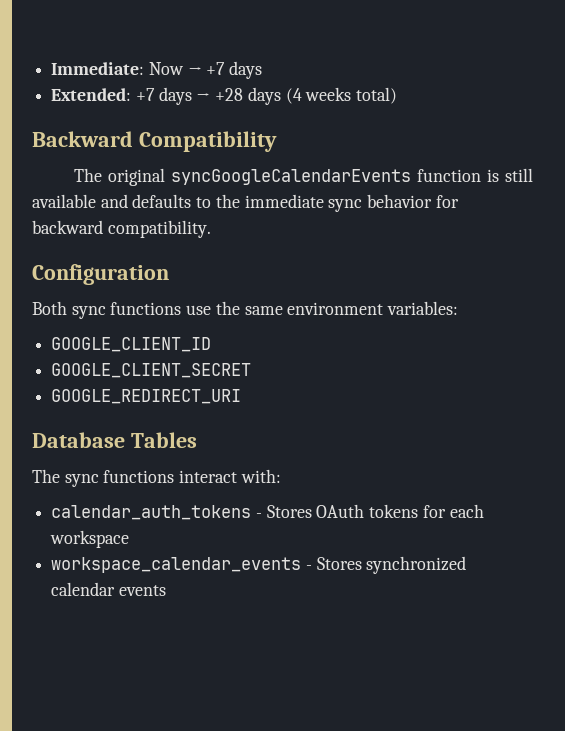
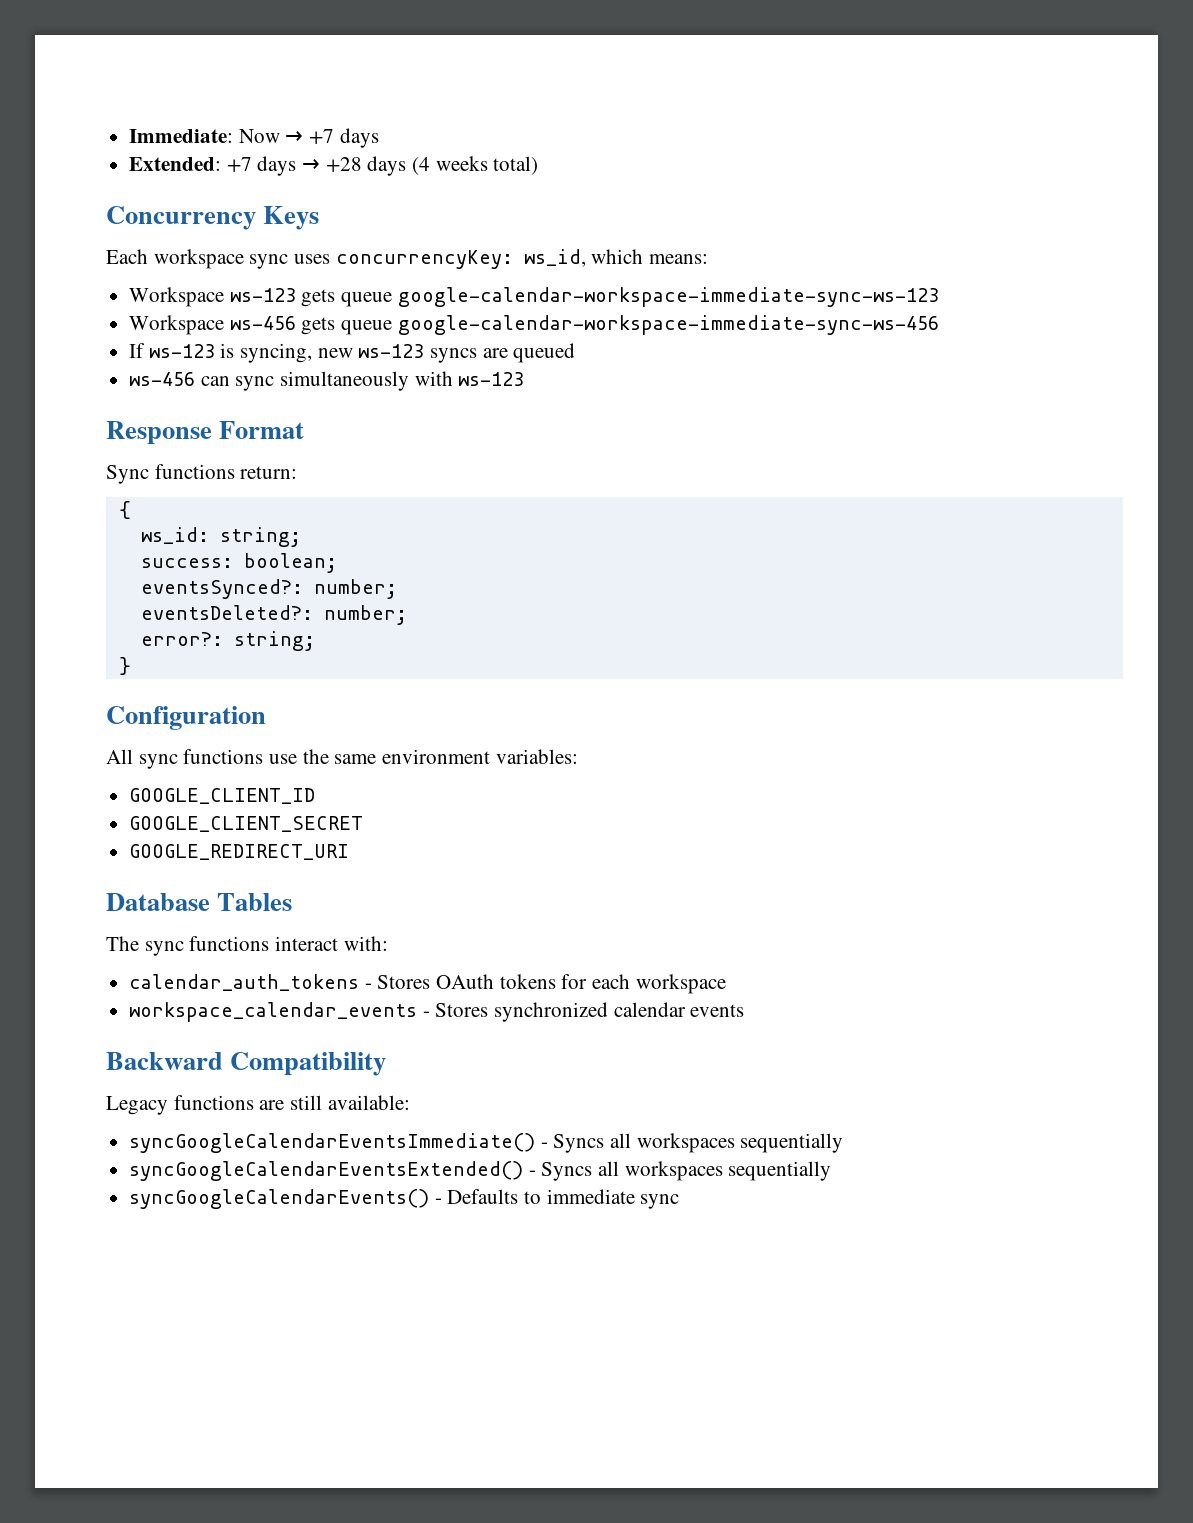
- Backward Compatibility
- The original syncGoogleCalendarEvents function is still available and defaults to the immediate sync behavior for backward compatibility.
+ Concurrency Keys
+ Each workspace sync uses concurrencyKey: ws_id, which means:
+ Workspace ws-123 gets queue google-calendar-workspace-immediate-sync-ws-123
+ Workspace ws-456 gets queue google-calendar-workspace-immediate-sync-ws-456
+ If ws-123 is syncing, new ws-123 syncs are queued
+ ws-456 can sync simultaneously with ws-123
+ Response Format
+ Sync functions return:
+ {
+ ws_id: string;
+ success: boolean;
+ eventsSynced?: number;
+ eventsDeleted?: number;
+ error?: string;
+ }
- Both sync functions use the same environment variables:
+ All sync functions use the same environment variables:
+ Backward Compatibility
+ Legacy functions are still available:
+ syncGoogleCalendarEventsImmediate() - Syncs all workspaces sequentially
+ syncGoogleCalendarEventsExtended() - Syncs all workspaces sequentially
+ syncGoogleCalendarEvents() - Defaults to immediate sync

